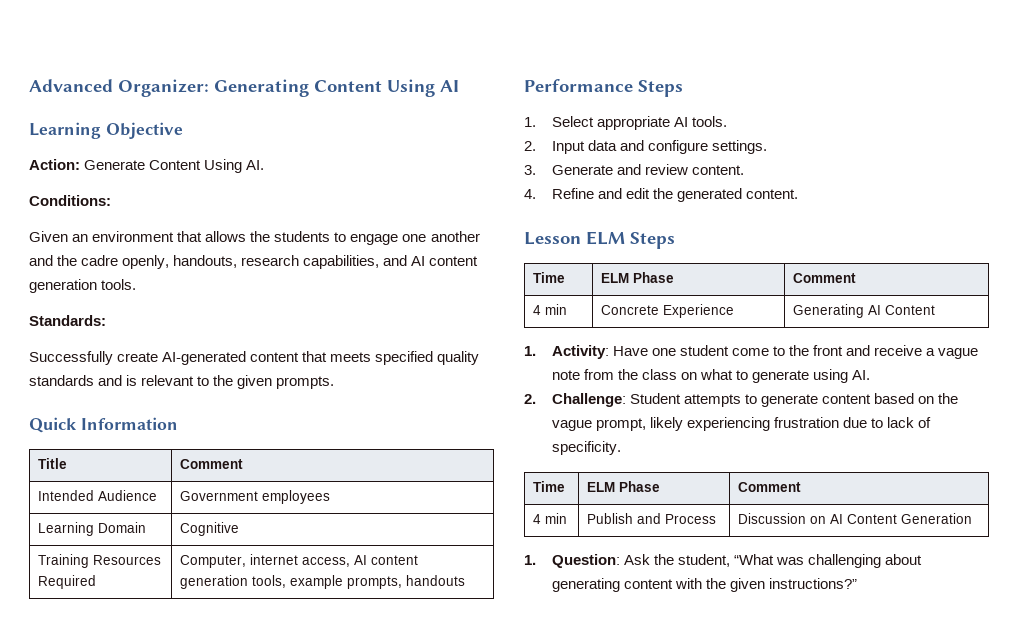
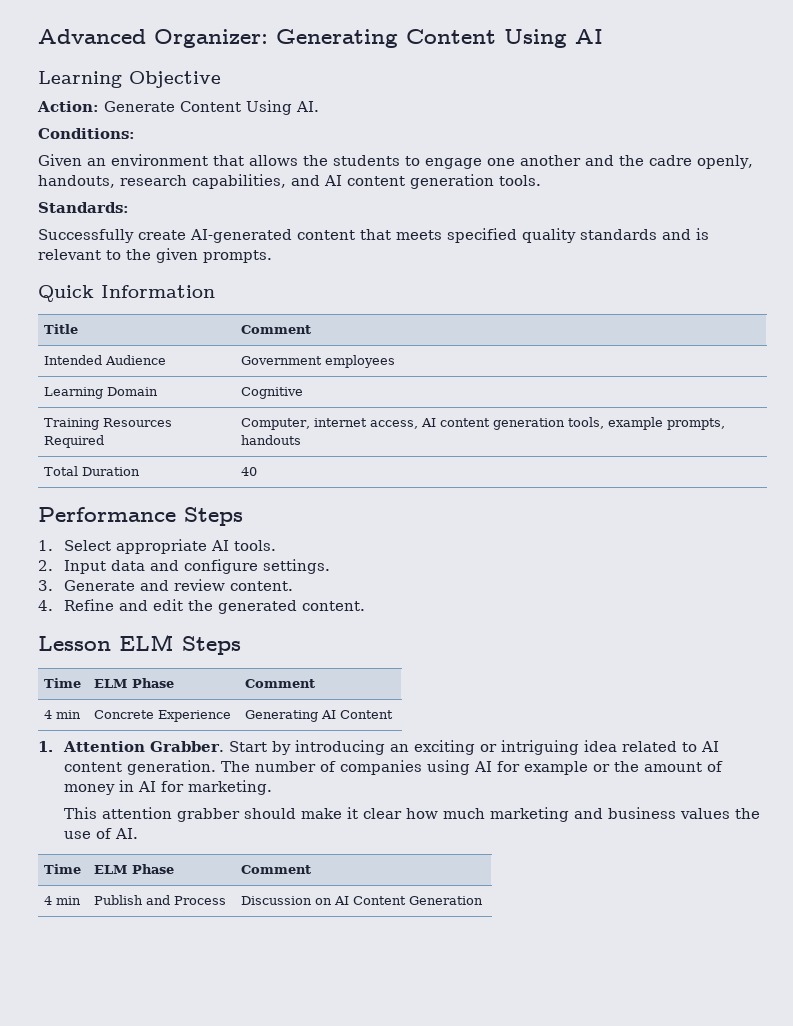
+ Total Duration | 40
- 1. Activity: Have one student come to the front and receive a vague note from the class on what to generate using AI.
- 2. Challenge: Student attempts to generate content based on the vague prompt, likely experiencing frustration due to lack of specificity.
+ 1. Attention Grabber. Start by introducing an exciting or intriguing idea related to AI content generation. The number of companies using AI for example or the amount of money in AI for marketing.
+ This attention grabber should make it clear how much marketing and business values the use of AI.
- 1. Question: Ask the student, “What was challenging about generating content with the given instructions?”

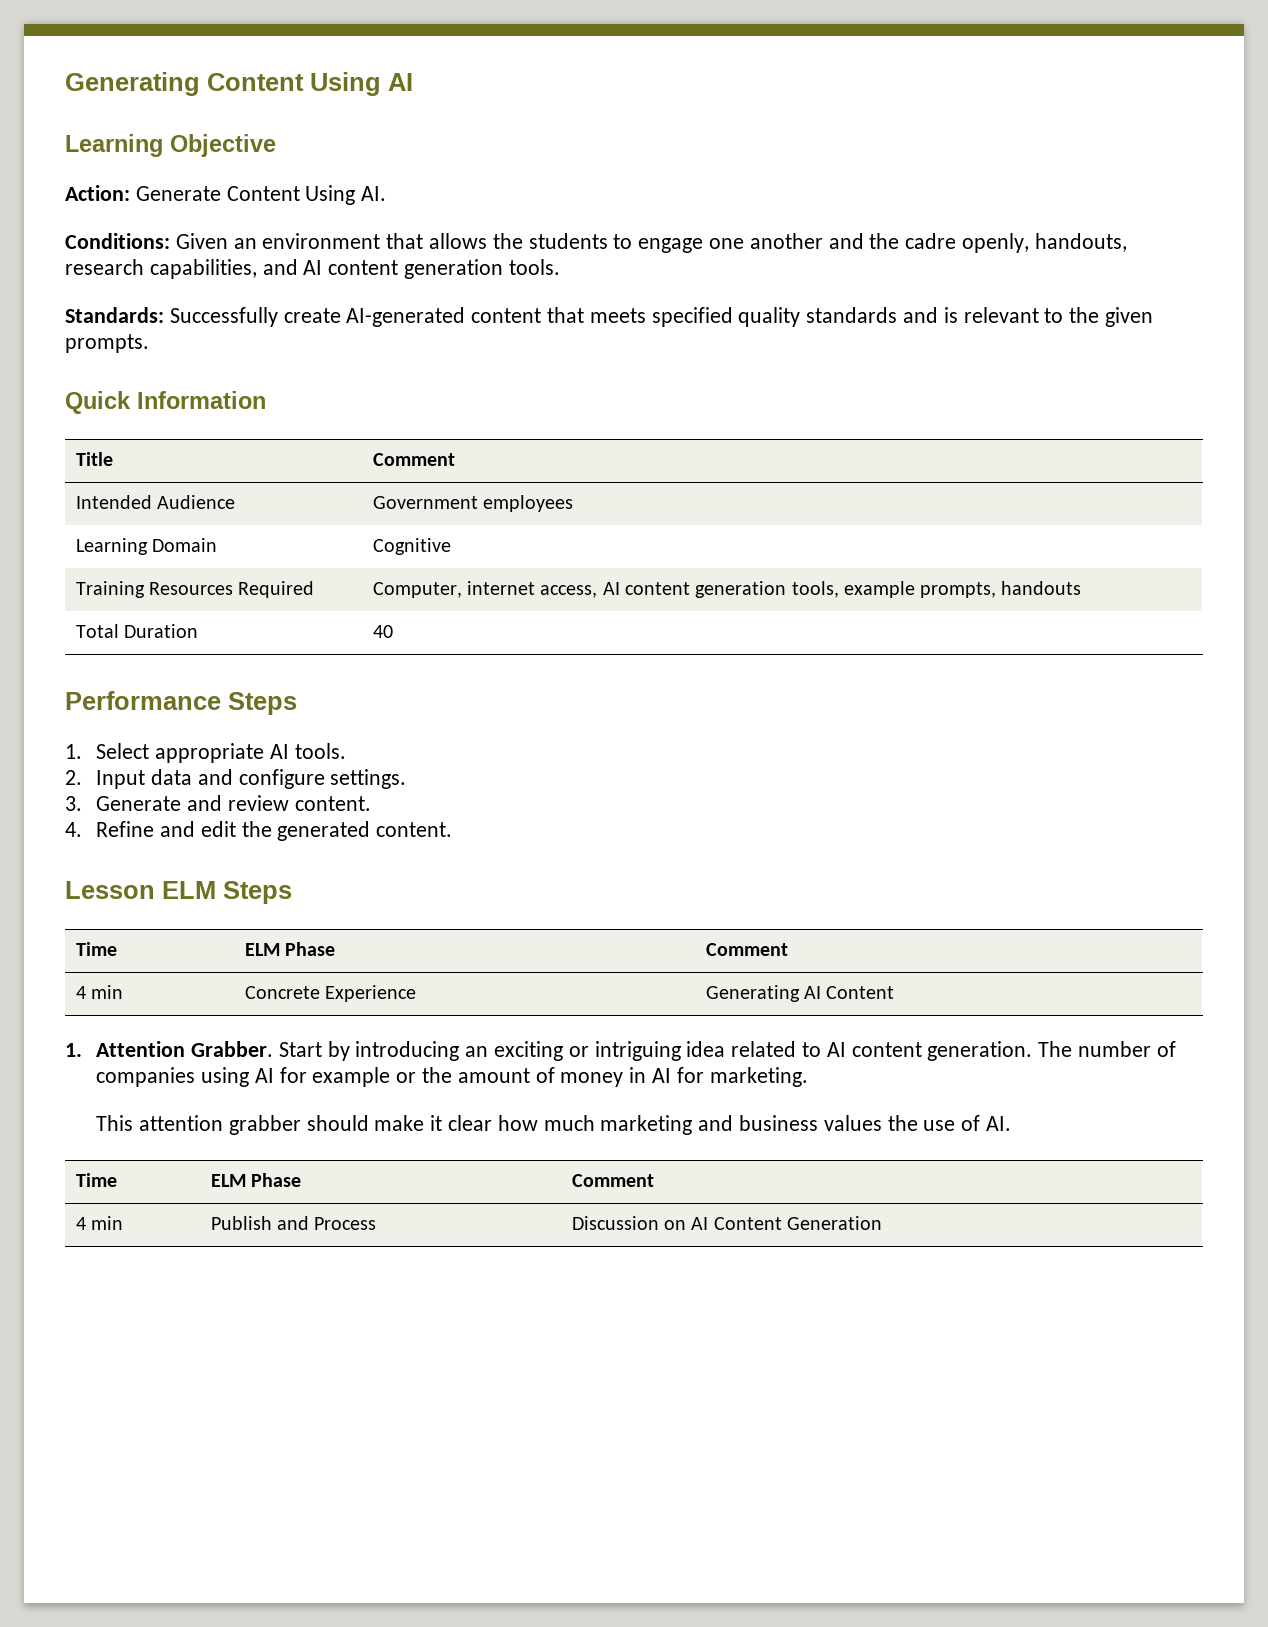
- Advanced Organizer: Generating Content Using AI
+ Generating Content Using AI
- Conditions:
- Given an environment that allows the students to engage one another and the cadre openly, handouts, research capabilities, and AI content generation tools.
+ Conditions: Given an environment that allows the students to engage one another and the cadre openly, handouts, research capabilities, and AI content generation tools.
- Standards:
- Successfully create AI-generated content that meets specified quality standards and is relevant to the given prompts.
+ Standards: Successfully create AI-generated content that meets specified quality standards and is relevant to the given prompts.

